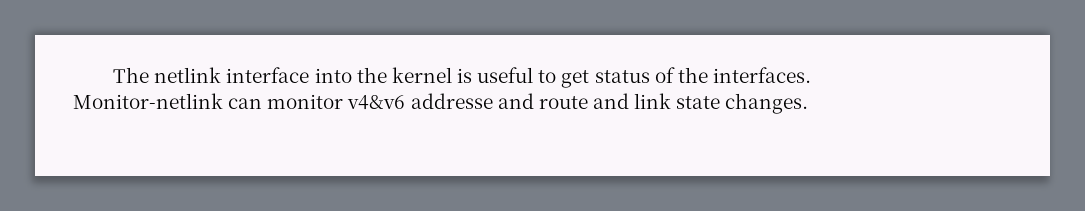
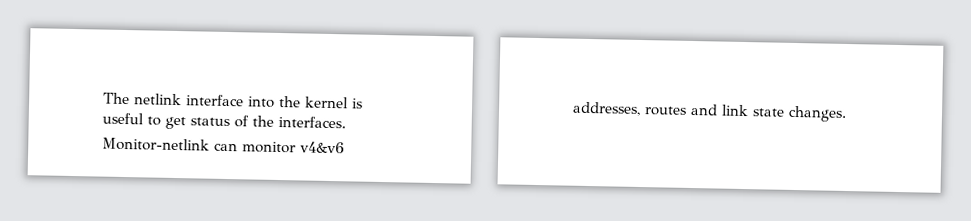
- Monitor-netlink can monitor v4&v6 addresse and route and link state changes.
+ Monitor-netlink can monitor v4&v6 addresses, routes and link state changes.

